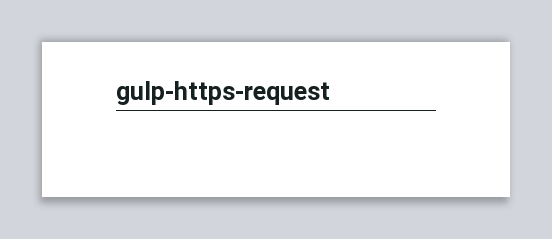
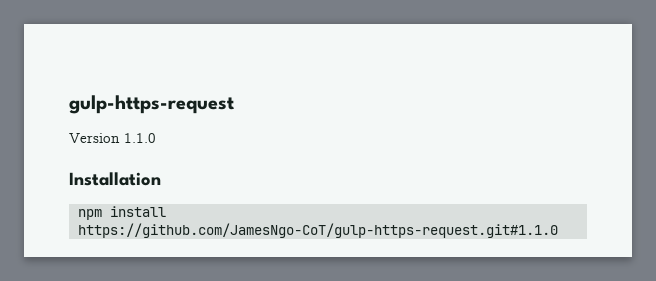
+ Version 1.1.0
+ Installation
+ npm install https://github.com/JamesNgo-CoT/gulp-https-request.git#1.1.0

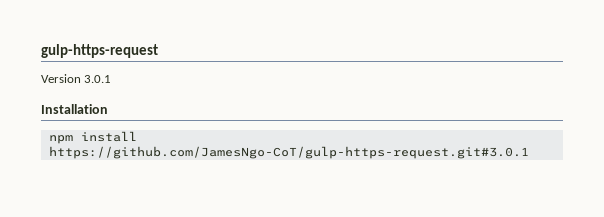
- Version 1.1.0
+ Version 3.0.1
- npm install https://github.com/JamesNgo-CoT/gulp-https-request.git#1.1.0
+ npm install https://github.com/JamesNgo-CoT/gulp-https-request.git#3.0.1

